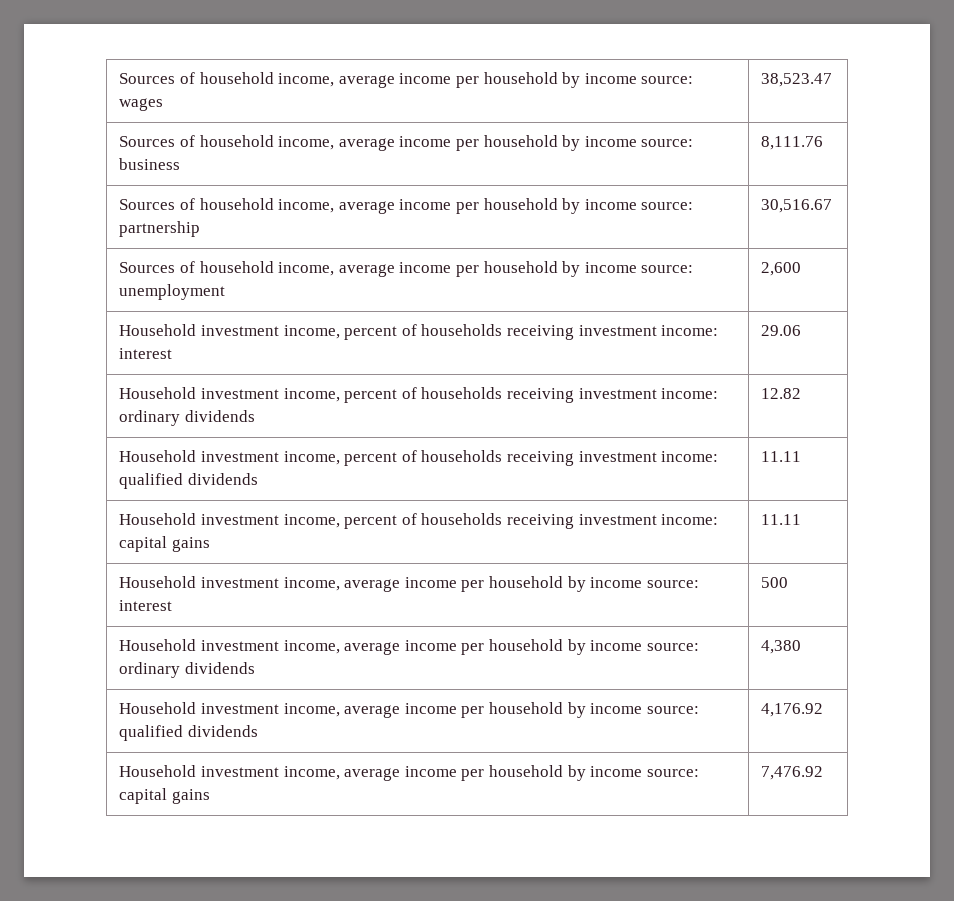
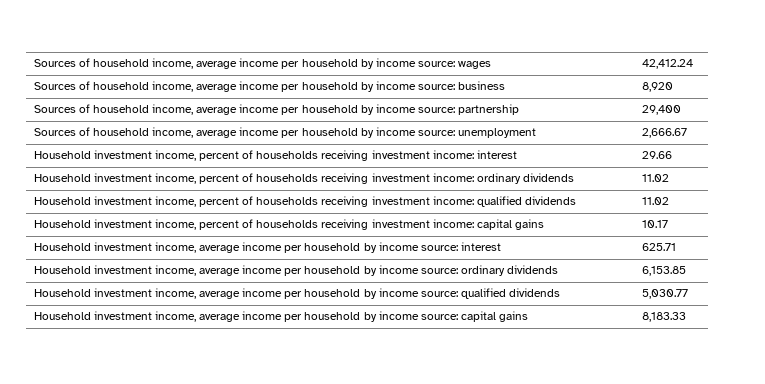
- Sources of household income, average income per household by income source: wages | 38,523.47
+ Sources of household income, average income per household by income source: wages | 42,412.24
- Sources of household income, average income per household by income source: business | 8,111.76
+ Sources of household income, average income per household by income source: business | 8,920
- Sources of household income, average income per household by income source: partnership | 30,516.67
+ Sources of household income, average income per household by income source: partnership | 29,400
- Sources of household income, average income per household by income source: unemployment | 2,600
+ Sources of household income, average income per household by income source: unemployment | 2,666.67
- Household investment income, percent of households receiving investment income: interest | 29.06
+ Household investment income, percent of households receiving investment income: interest | 29.66
- Household investment income, percent of households receiving investment income: ordinary dividends | 12.82
+ Household investment income, percent of households receiving investment income: ordinary dividends | 11.02
- Household investment income, percent of households receiving investment income: qualified dividends | 11.11
+ Household investment income, percent of households receiving investment income: qualified dividends | 11.02
- Household investment income, percent of households receiving investment income: capital gains | 11.11
+ Household investment income, percent of households receiving investment income: capital gains | 10.17
- Household investment income, average income per household by income source: interest | 500
+ Household investment income, average income per household by income source: interest | 625.71
- Household investment income, average income per household by income source: ordinary dividends | 4,380
+ Household investment income, average income per household by income source: ordinary dividends | 6,153.85
- Household investment income, average income per household by income source: qualified dividends | 4,176.92
+ Household investment income, average income per household by income source: qualified dividends | 5,030.77
- Household investment income, average income per household by income source: capital gains | 7,476.92
+ Household investment income, average income per household by income source: capital gains | 8,183.33

